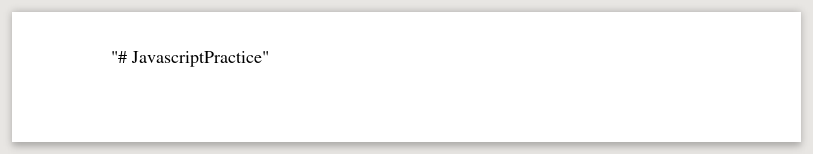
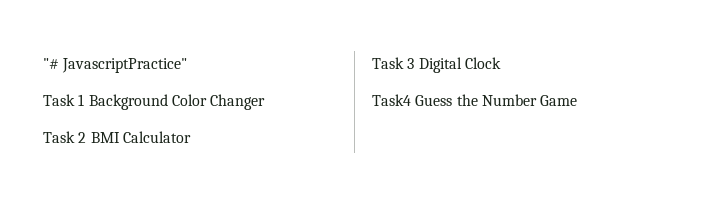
+ Task 1 Background Color Changer
+ Task 2 BMI Calculator
+ Task 3 Digital Clock
+ Task4 Guess the Number Game

